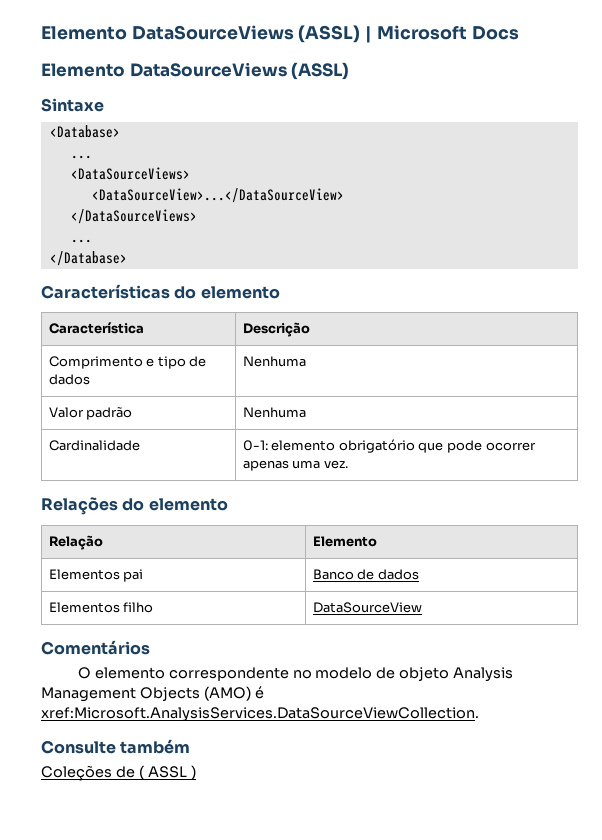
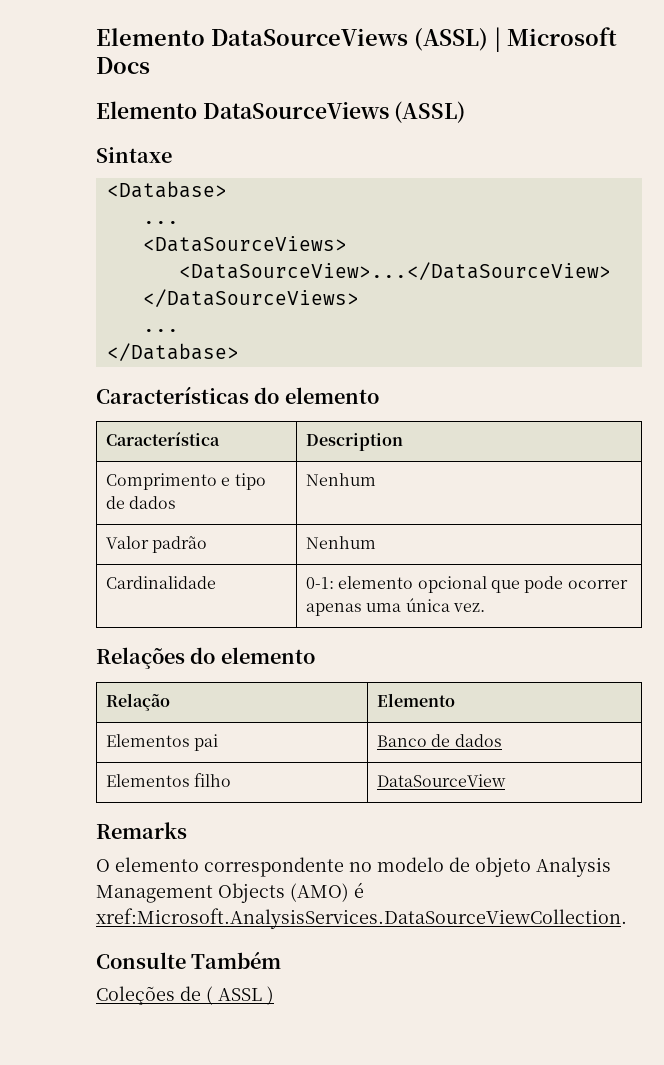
- Característica | Descrição
+ Característica | Description
- Comprimento e tipo de dados | Nenhuma
+ Comprimento e tipo de dados | Nenhum
- Valor padrão | Nenhuma
+ Valor padrão | Nenhum
- Cardinalidade | 0-1: elemento obrigatório que pode ocorrer apenas uma vez.
+ Cardinalidade | 0-1: elemento opcional que pode ocorrer apenas uma única vez.
- Comentários
+ Remarks
- Consulte também
+ Consulte Também

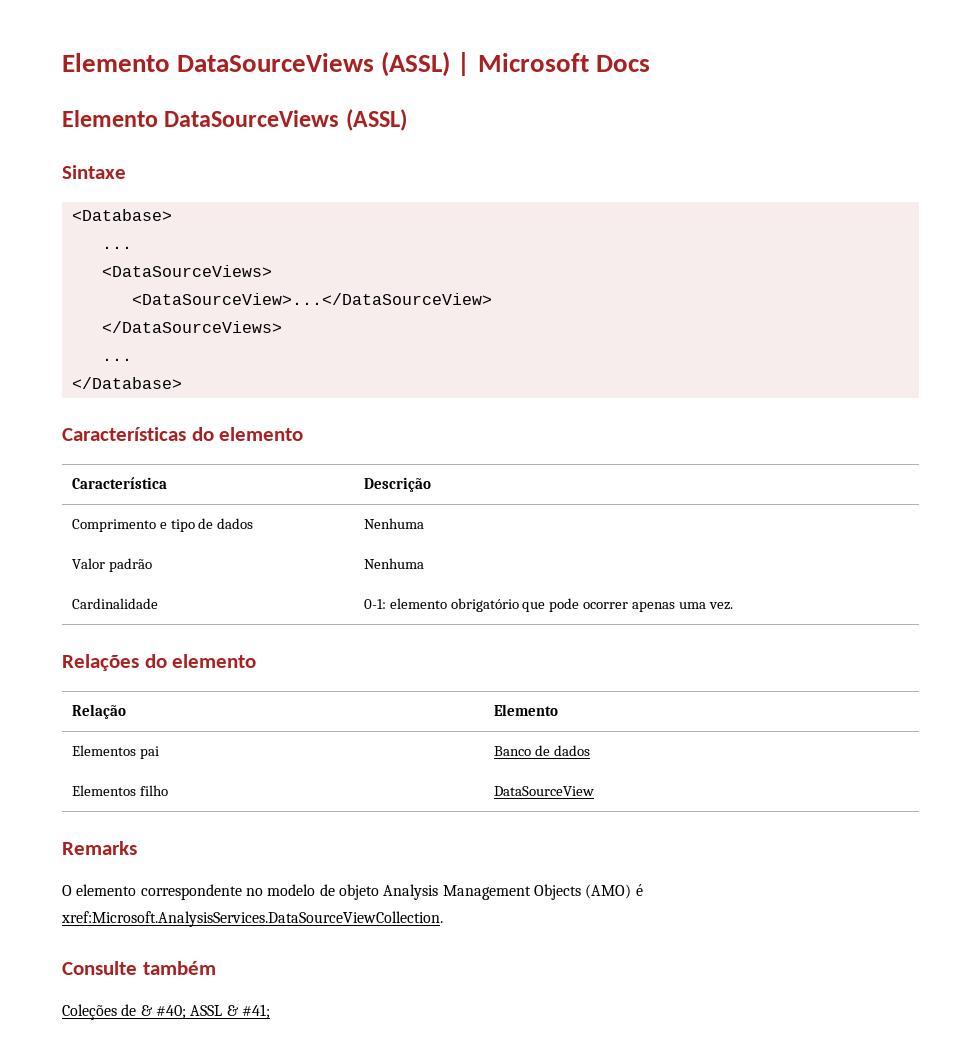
- Característica | Description
+ Característica | Descrição
- Comprimento e tipo de dados | Nenhum
+ Comprimento e tipo de dados | Nenhuma
- Valor padrão | Nenhum
+ Valor padrão | Nenhuma
- Cardinalidade | 0-1: elemento opcional que pode ocorrer apenas uma única vez.
+ Cardinalidade | 0-1: elemento obrigatório que pode ocorrer apenas uma vez.
- Consulte Também
+ Consulte também
- Coleções de ( ASSL )
+ Coleções de & #40; ASSL & #41;

